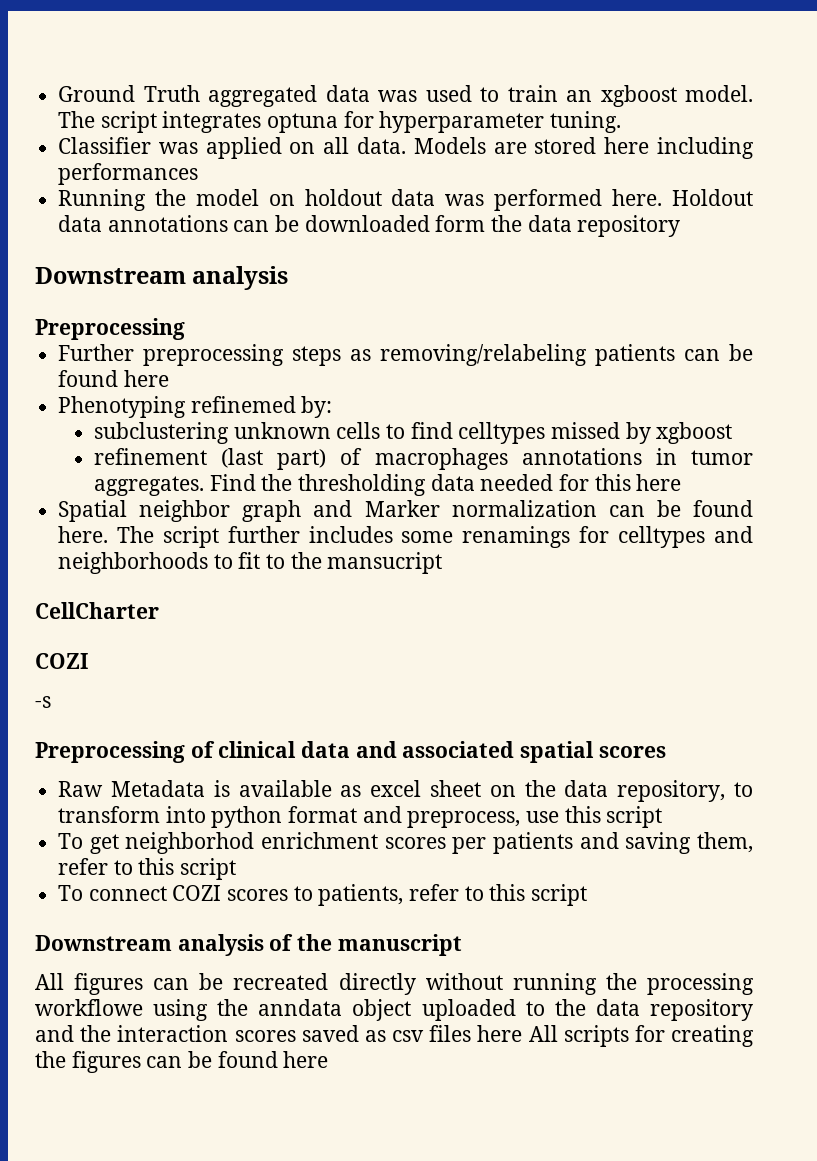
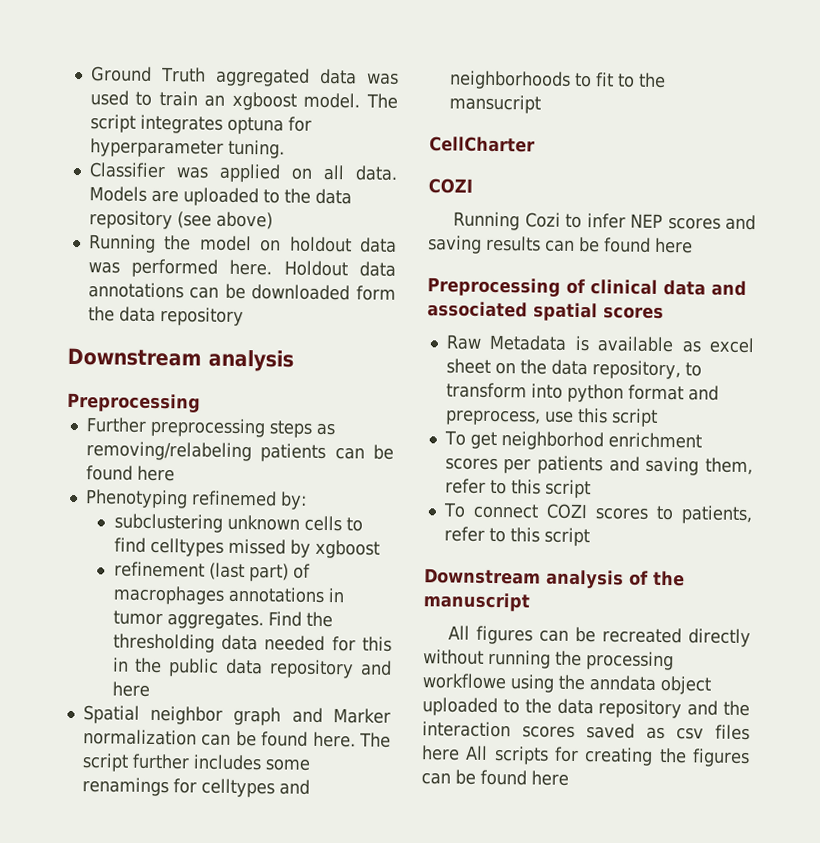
- Models are stored here including performances
+ Models are uploaded to the data repository (see above)
- Find the thresholding data needed for this here
+ Find the thresholding data needed for this in the public data repository and here
- -s
+ Running Cozi to infer NEP scores and saving results can be found here

